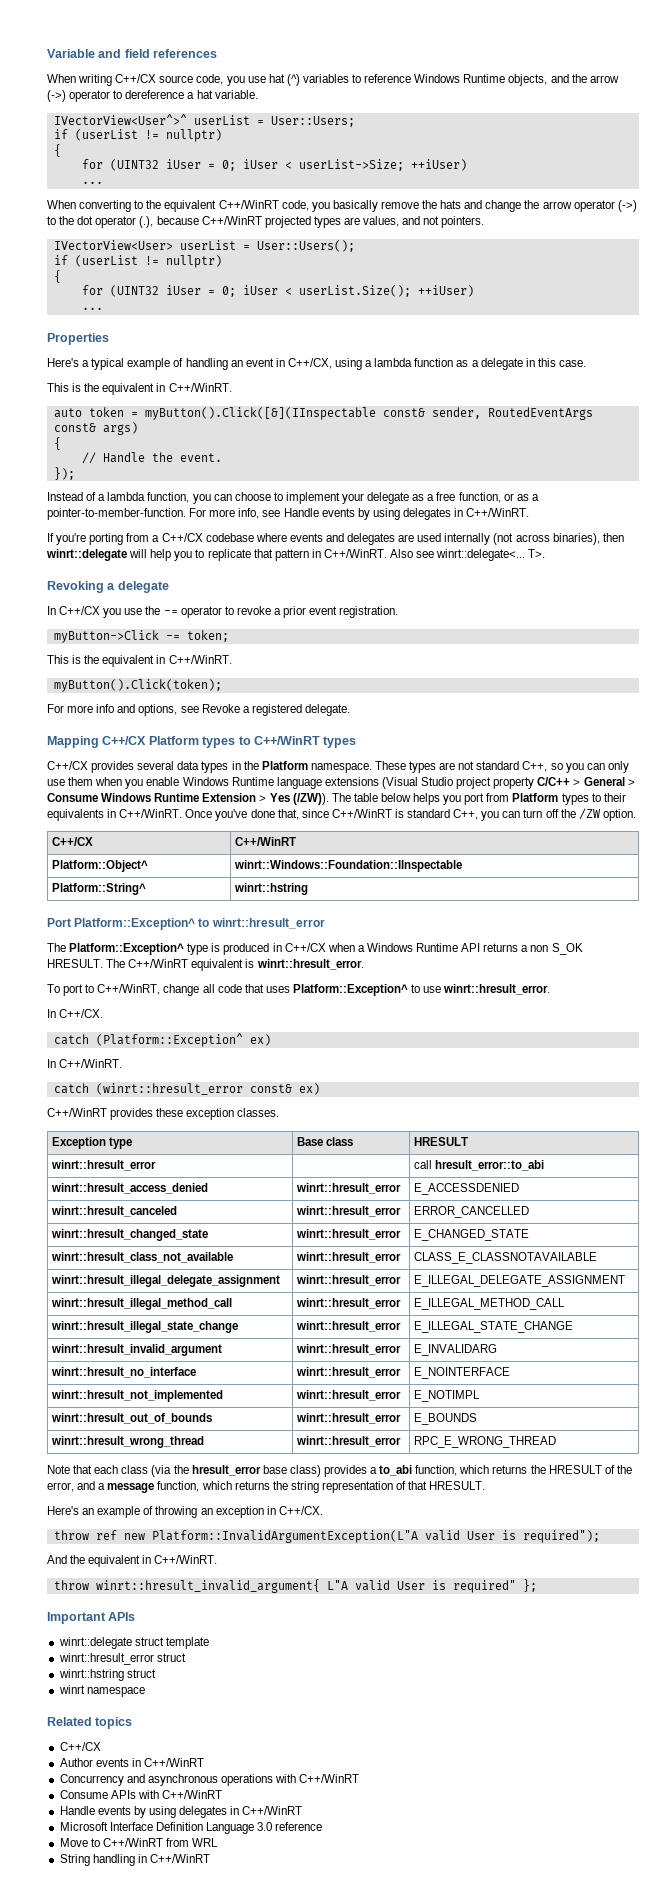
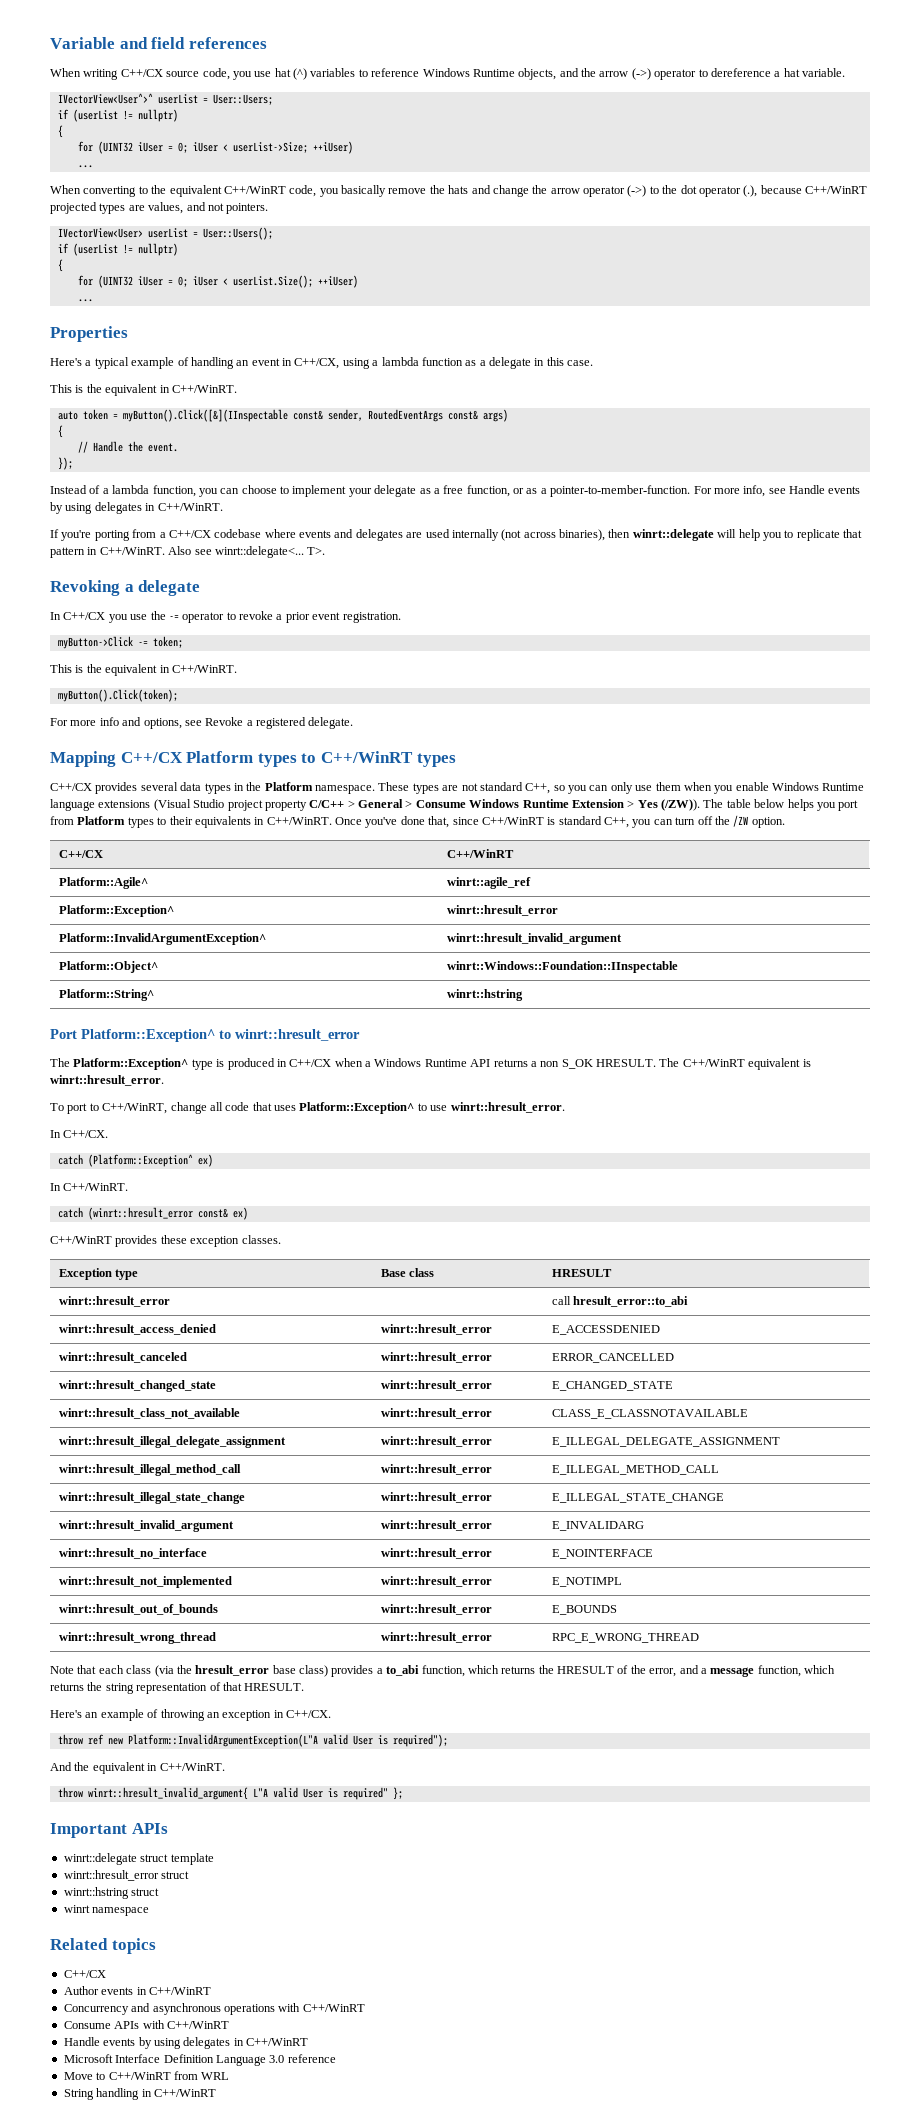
+ Platform::Agile^ | winrt::agile_ref
+ Platform::Exception^ | winrt::hresult_error
+ Platform::InvalidArgumentException^ | winrt::hresult_invalid_argument

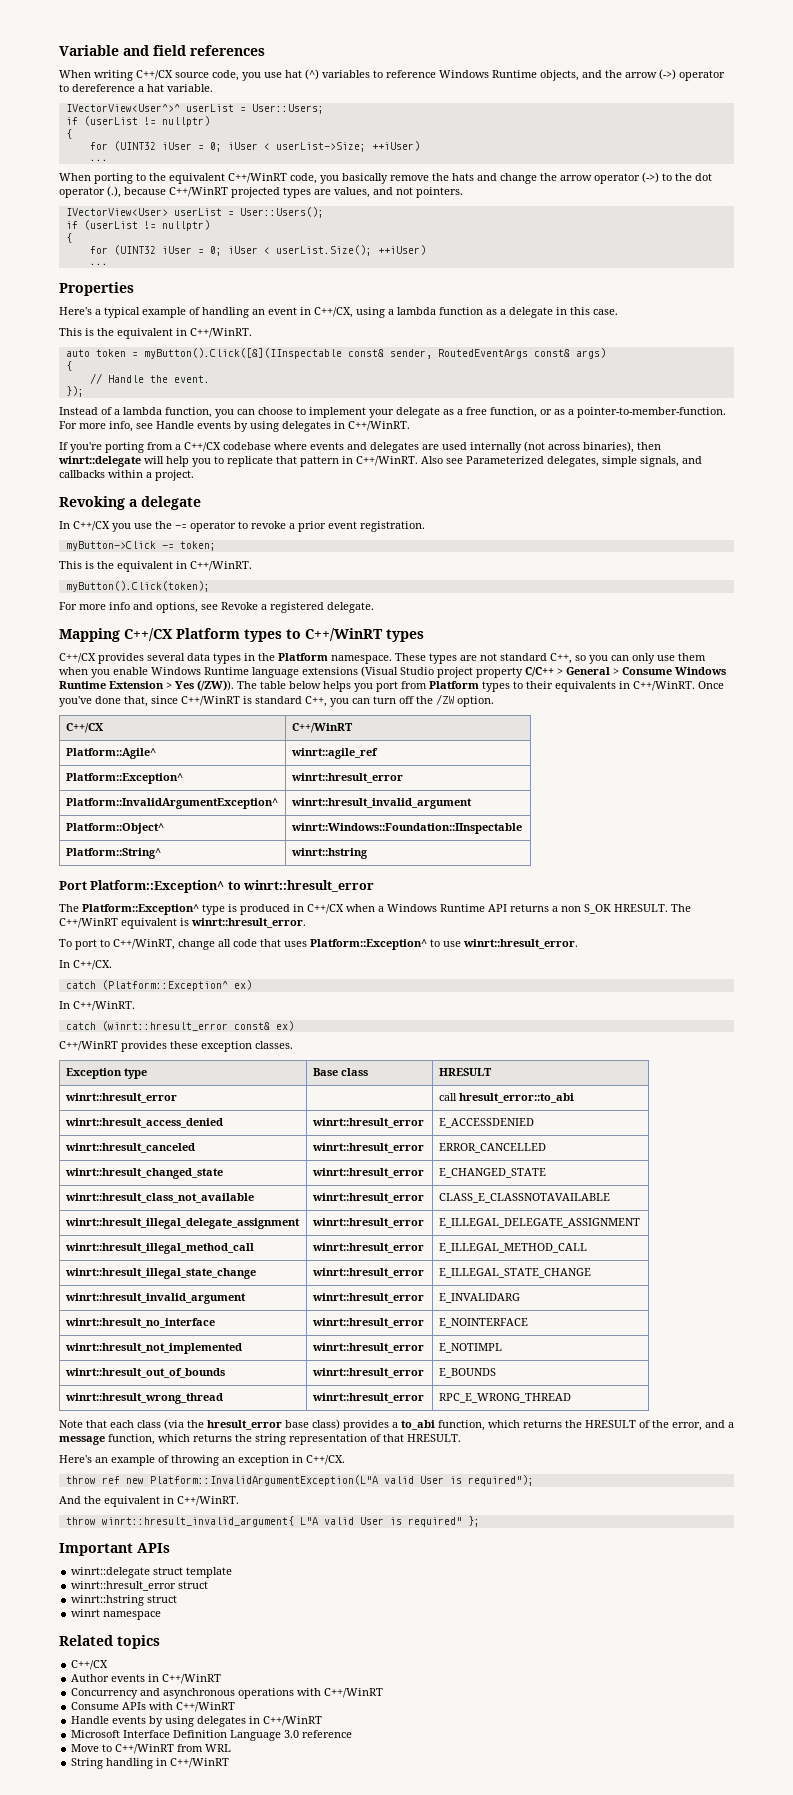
- When converting to the equivalent C++/WinRT code, you basically remove the hats and change the arrow operator (->) to the dot operator (.), because C++/WinRT projected types are values, and not pointers.
+ When porting to the equivalent C++/WinRT code, you basically remove the hats and change the arrow operator (->) to the dot operator (.), because C++/WinRT projected types are values, and not pointers.
- Also see winrt::delegate<... T>.
+ Also see Parameterized delegates, simple signals, and callbacks within a project.

